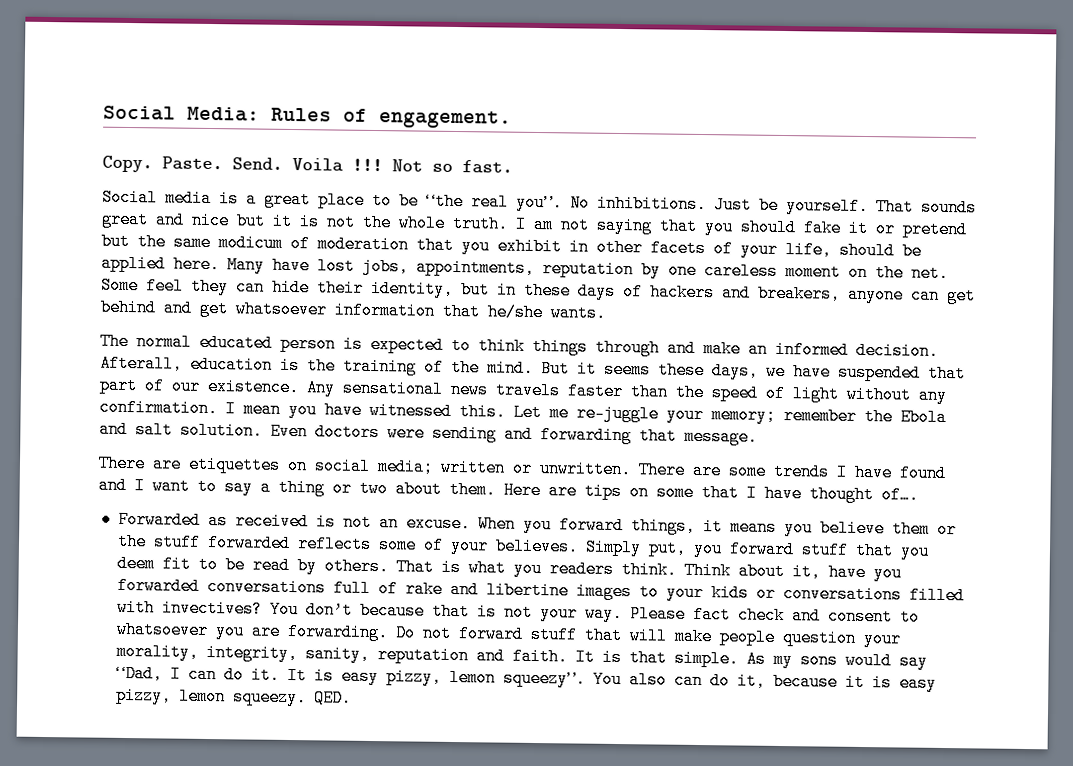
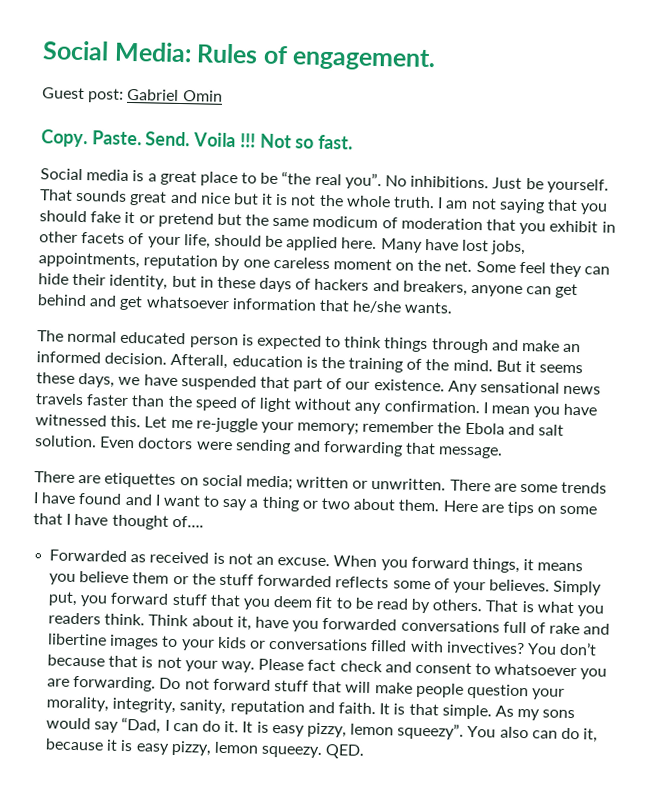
+ Guest post: Gabriel Omin

